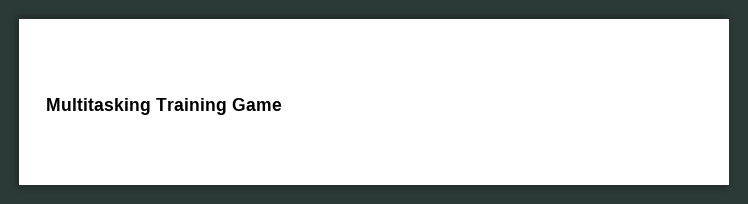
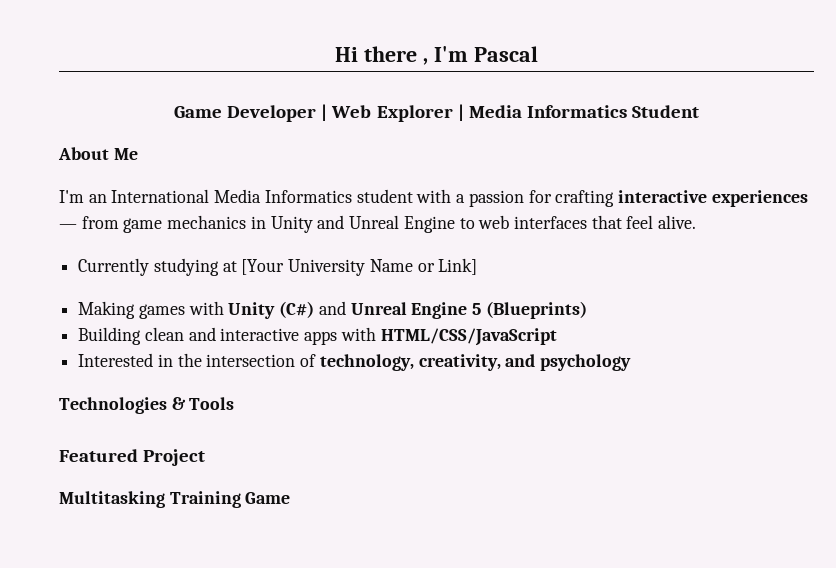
+ Hi there , I'm Pascal
+ Game Developer | Web Explorer | Media Informatics Student
+ About Me
+ I'm an International Media Informatics student with a passion for crafting interactive experiences — from game mechanics in Unity and Unreal Engine to web interfaces that feel alive.
+ Currently studying at [Your University Name or Link]
+ Making games with Unity (C#) and Unreal Engine 5 (Blueprints)
+ Building clean and interactive apps with HTML/CSS/JavaScript
+ Interested in the intersection of technology, creativity, and psychology
+ Technologies & Tools
+ Featured Project

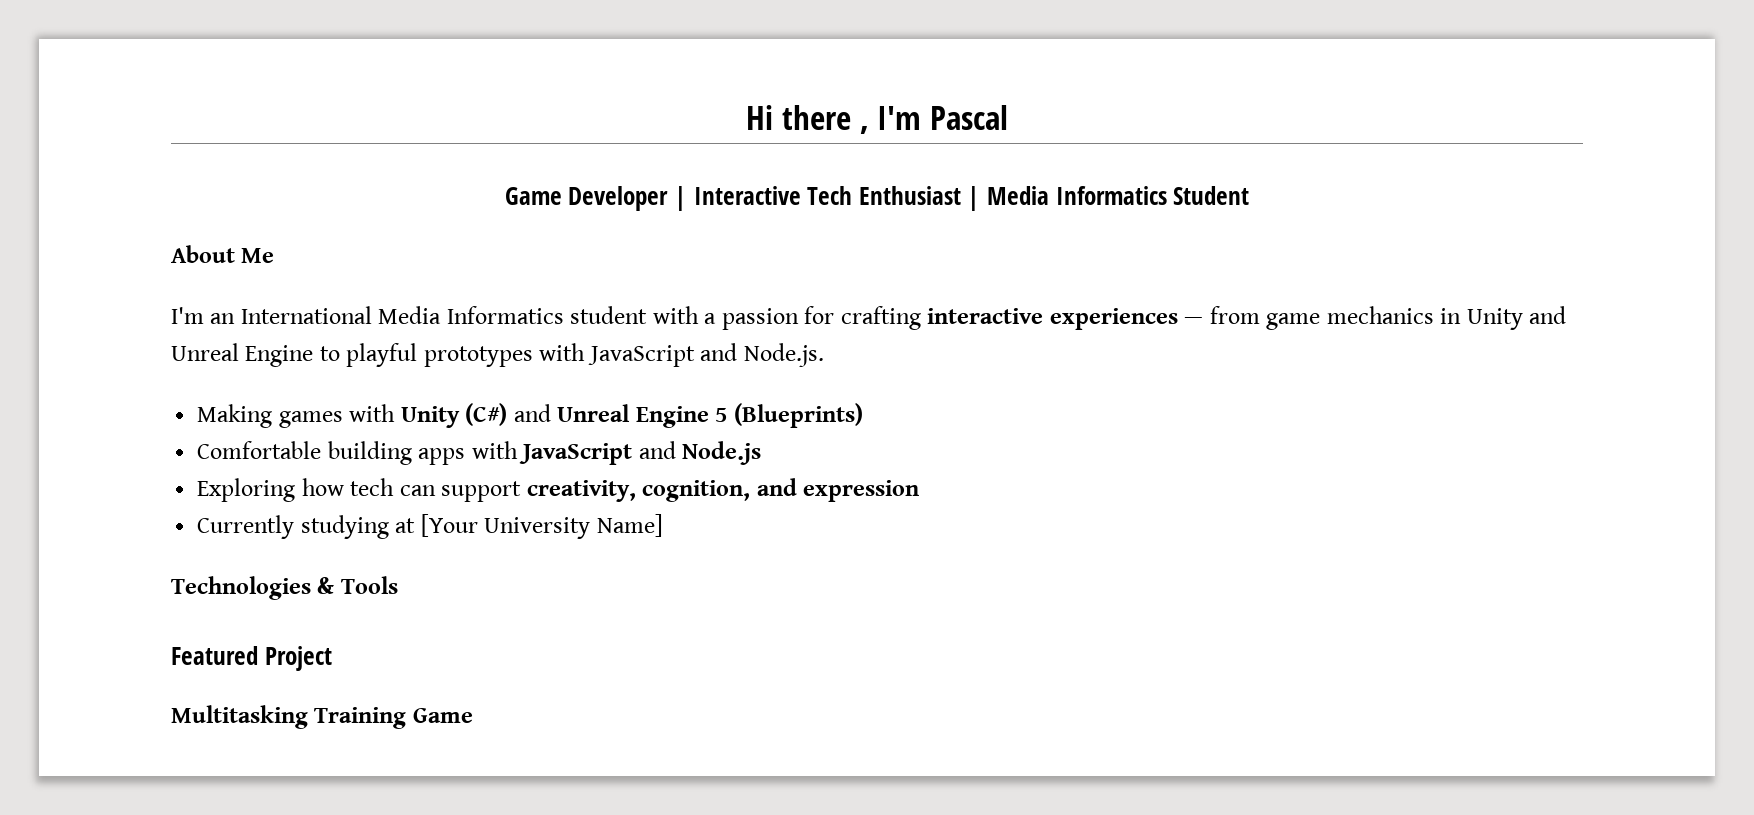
- Game Developer | Web Explorer | Media Informatics Student
+ Game Developer | Interactive Tech Enthusiast | Media Informatics Student
- I'm an International Media Informatics student with a passion for crafting interactive experiences — from game mechanics in Unity and Unreal Engine to web interfaces that feel alive.
- Currently studying at [Your University Name or Link]
+ I'm an International Media Informatics student with a passion for crafting interactive experiences — from game mechanics in Unity and Unreal Engine to playful prototypes with JavaScript and Node.js.
- Building clean and interactive apps with HTML/CSS/JavaScript
- Interested in the intersection of technology, creativity, and psychology
+ Comfortable building apps with JavaScript and Node.js
+ Exploring how tech can support creativity, cognition, and expression
+ Currently studying at [Your University Name]

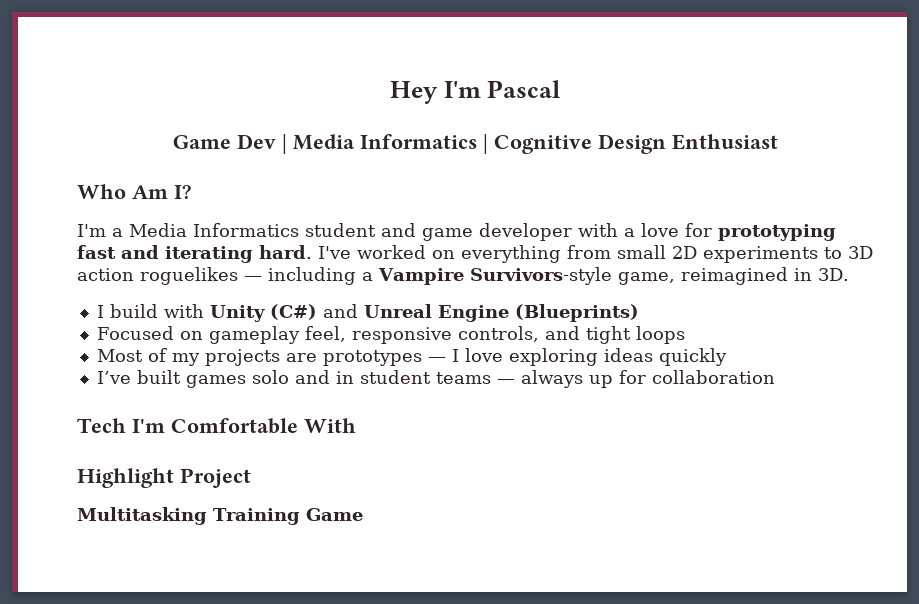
- Hi there , I'm Pascal
+ Hey I'm Pascal
- Game Developer | Interactive Tech Enthusiast | Media Informatics Student
- About Me
- I'm an International Media Informatics student with a passion for crafting interactive experiences — from game mechanics in Unity and Unreal Engine to playful prototypes with JavaScript and Node.js.
- Making games with Unity (C#) and Unreal Engine 5 (Blueprints)
+ Game Dev | Media Informatics | Cognitive Design Enthusiast
+ Who Am I?
+ I'm a Media Informatics student and game developer with a love for prototyping fast and iterating hard. I've worked on everything from small 2D experiments to 3D action roguelikes — including a Vampire Survivors-style game, reimagined in 3D.
+ I build with Unity (C#) and Unreal Engine (Blueprints)
- Comfortable building apps with JavaScript and Node.js
- Exploring how tech can support creativity, cognition, and expression
- Currently studying at [Your University Name]
- Technologies & Tools
- Featured Project
+ Focused on gameplay feel, responsive controls, and tight loops
+ Most of my projects are prototypes — I love exploring ideas quickly
+ I’ve built games solo and in student teams — always up for collaboration
+ Tech I'm Comfortable With
+ Highlight Project

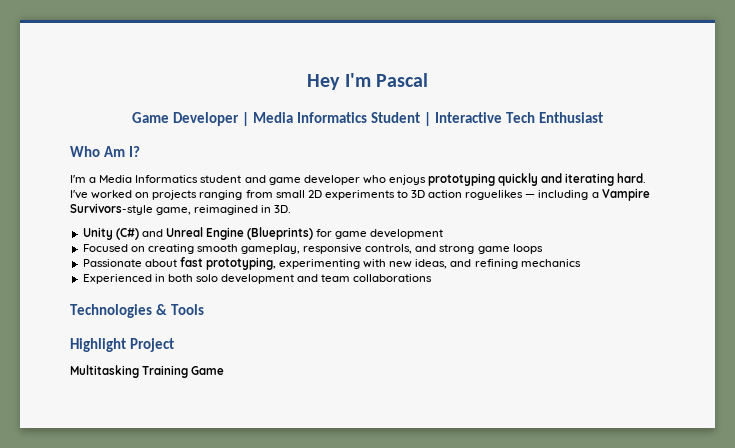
- Game Dev | Media Informatics | Cognitive Design Enthusiast
+ Game Developer | Media Informatics Student | Interactive Tech Enthusiast
- I'm a Media Informatics student and game developer with a love for prototyping fast and iterating hard.
+ I'm a Media Informatics student and game developer who enjoys prototyping quickly and iterating hard.
- I've worked on everything from small 2D experiments to 3D action roguelikes — including a Vampire Survivors-style game, reimagined in 3D.
+ I've worked on projects ranging from small 2D experiments to 3D action roguelikes — including a Vampire Survivors-style game, reimagined in 3D.
- I build with Unity (C#) and Unreal Engine (Blueprints)
+ Unity (C#) and Unreal Engine (Blueprints) for game development
- Focused on gameplay feel, responsive controls, and tight loops
+ Focused on creating smooth gameplay, responsive controls, and strong game loops
- Most of my projects are prototypes — I love exploring ideas quickly
- I’ve built games solo and in student teams — always up for collaboration
- Tech I'm Comfortable With
+ Passionate about fast prototyping, experimenting with new ideas, and refining mechanics
+ Experienced in both solo development and team collaborations
+ Technologies & Tools

